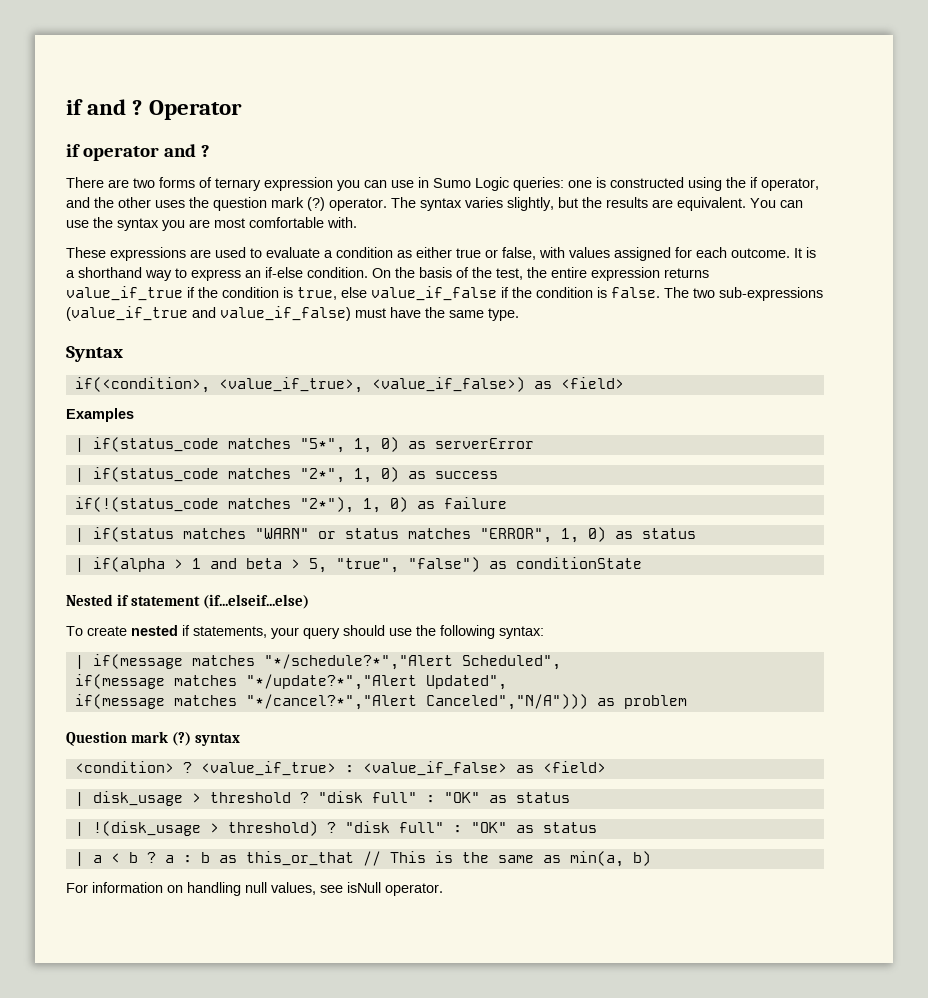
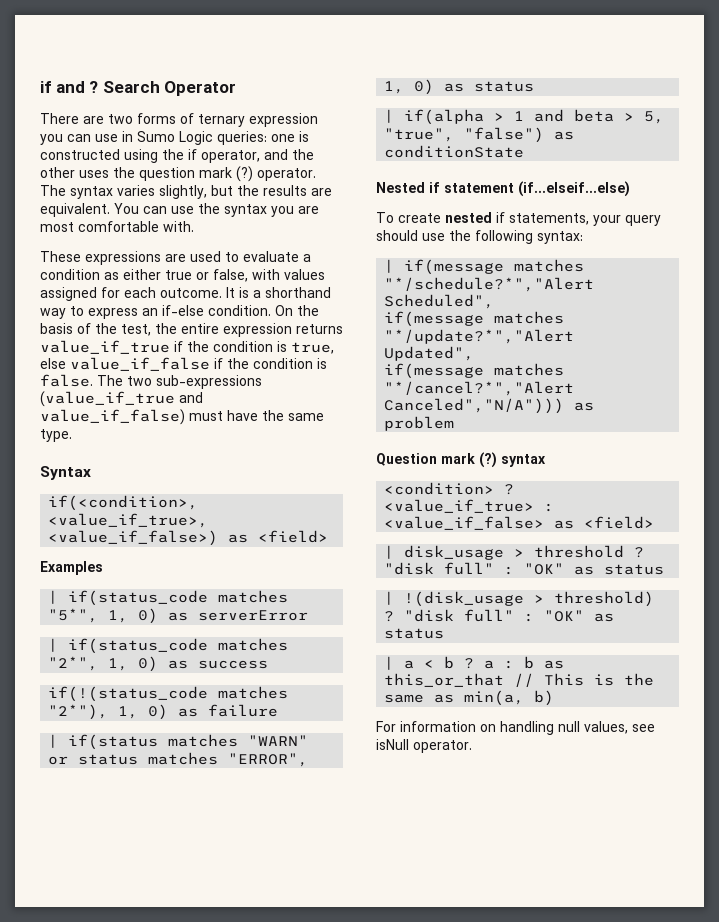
- Operator
+ Search Operator
- if operator and ?

